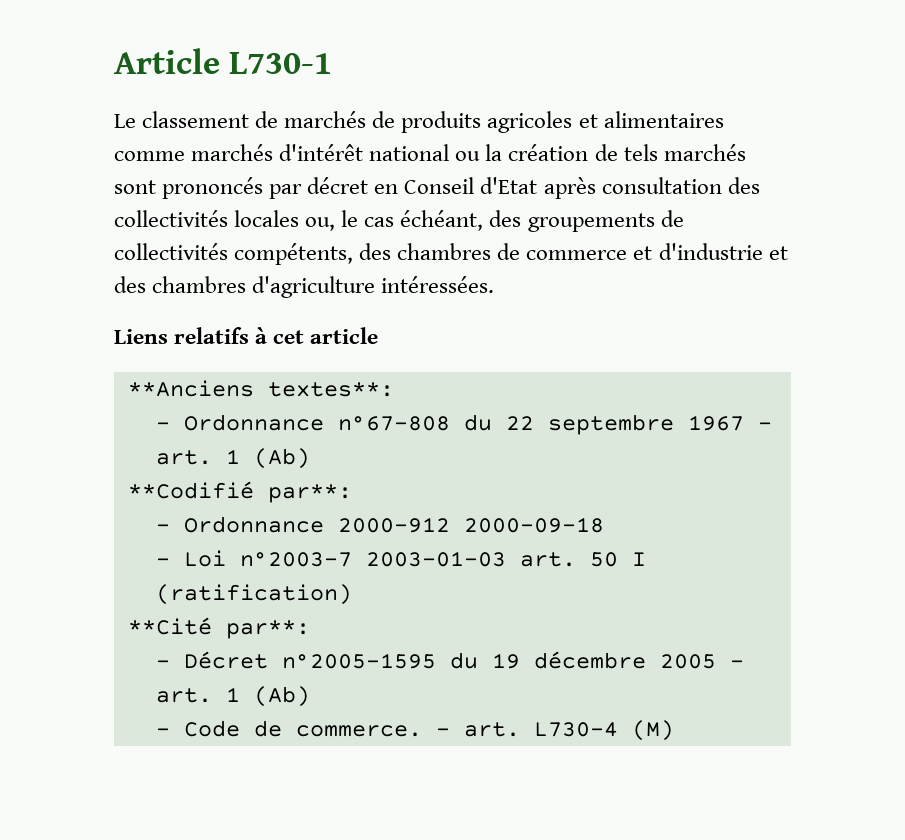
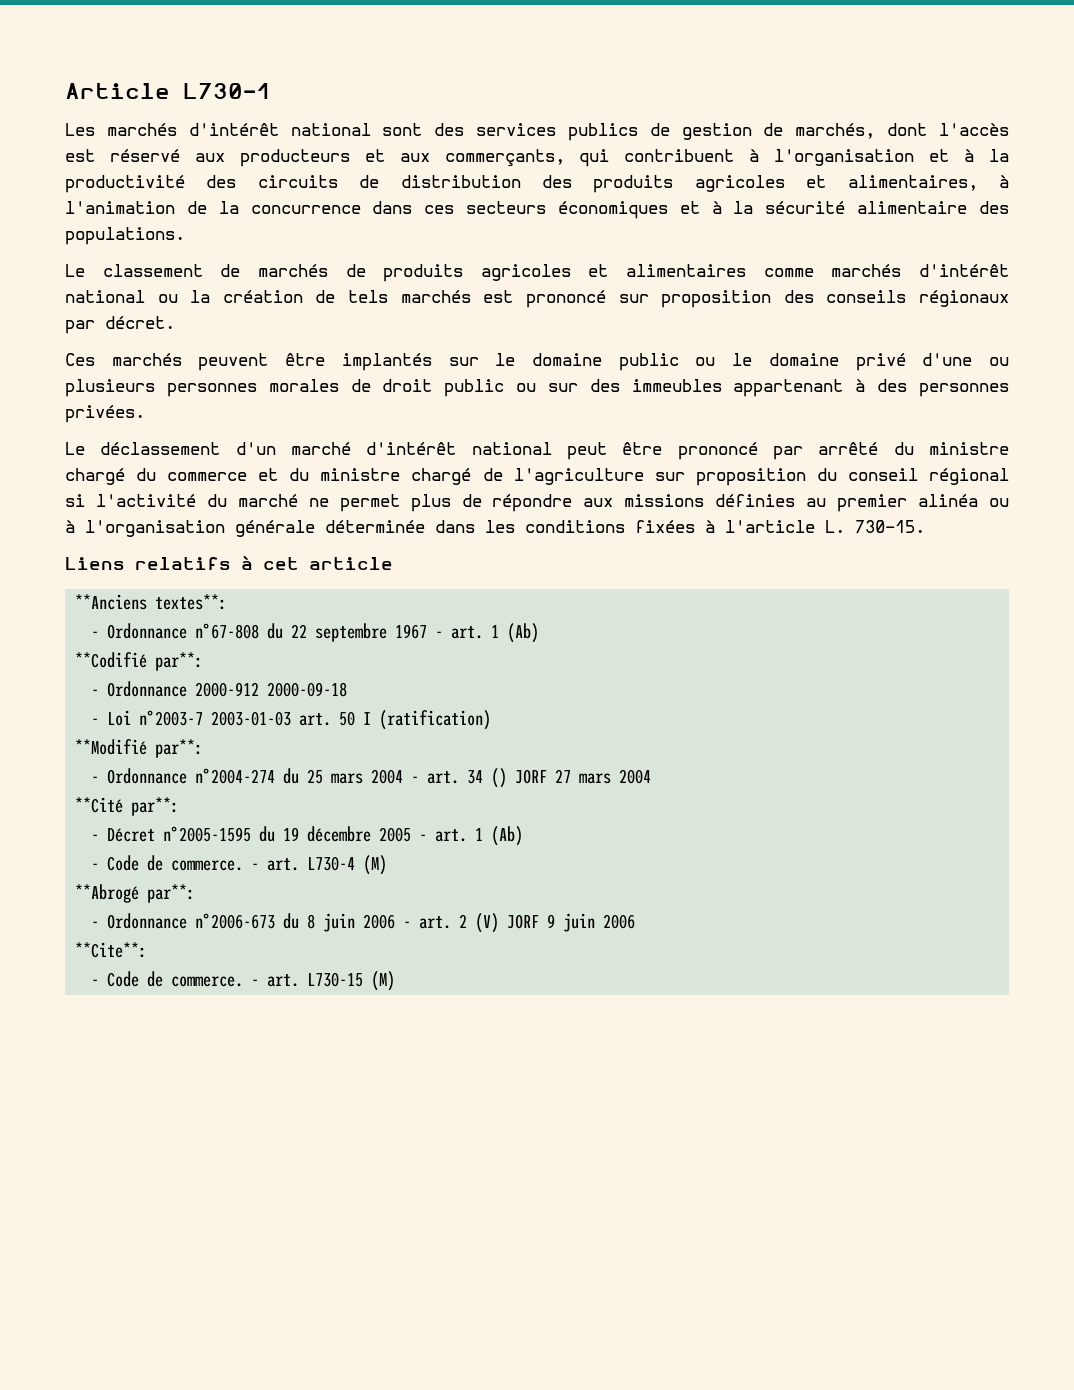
+ Les marchés d'intérêt national sont des services publics de gestion de marchés, dont l'accès est réservé aux producteurs et aux commerçants, qui contribuent à l'organisation et à la productivité des circuits de distribution des produits agricoles et alimentaires, à l'animation de la concurrence dans ces secteurs économiques et à la sécurité alimentaire des populations.
- Le classement de marchés de produits agricoles et alimentaires comme marchés d'intérêt national ou la création de tels marchés sont prononcés par décret en Conseil d'Etat après consultation des collectivités locales ou, le cas échéant, des groupements de collectivités compétents, des chambres de commerce et d'industrie et des chambres d'agriculture intéressées.
+ Le classement de marchés de produits agricoles et alimentaires comme marchés d'intérêt national ou la création de tels marchés est prononcé sur proposition des conseils régionaux par décret.
+ Ces marchés peuvent être implantés sur le domaine public ou le domaine privé d'une ou plusieurs personnes morales de droit public ou sur des immeubles appartenant à des personnes privées.
+ Le déclassement d'un marché d'intérêt national peut être prononcé par arrêté du ministre chargé du commerce et du ministre chargé de l'agriculture sur proposition du conseil régional si l'activité du marché ne permet plus de répondre aux missions définies au premier alinéa ou à l'organisation générale déterminée dans les conditions fixées à l'article L. 730-15.
+ **Modifié par**:
+ - Ordonnance n°2004-274 du 25 mars 2004 - art. 34 () JORF 27 mars 2004
+ **Abrogé par**:
+ - Ordonnance n°2006-673 du 8 juin 2006 - art. 2 (V) JORF 9 juin 2006
+ **Cite**:
+ - Code de commerce. - art. L730-15 (M)

